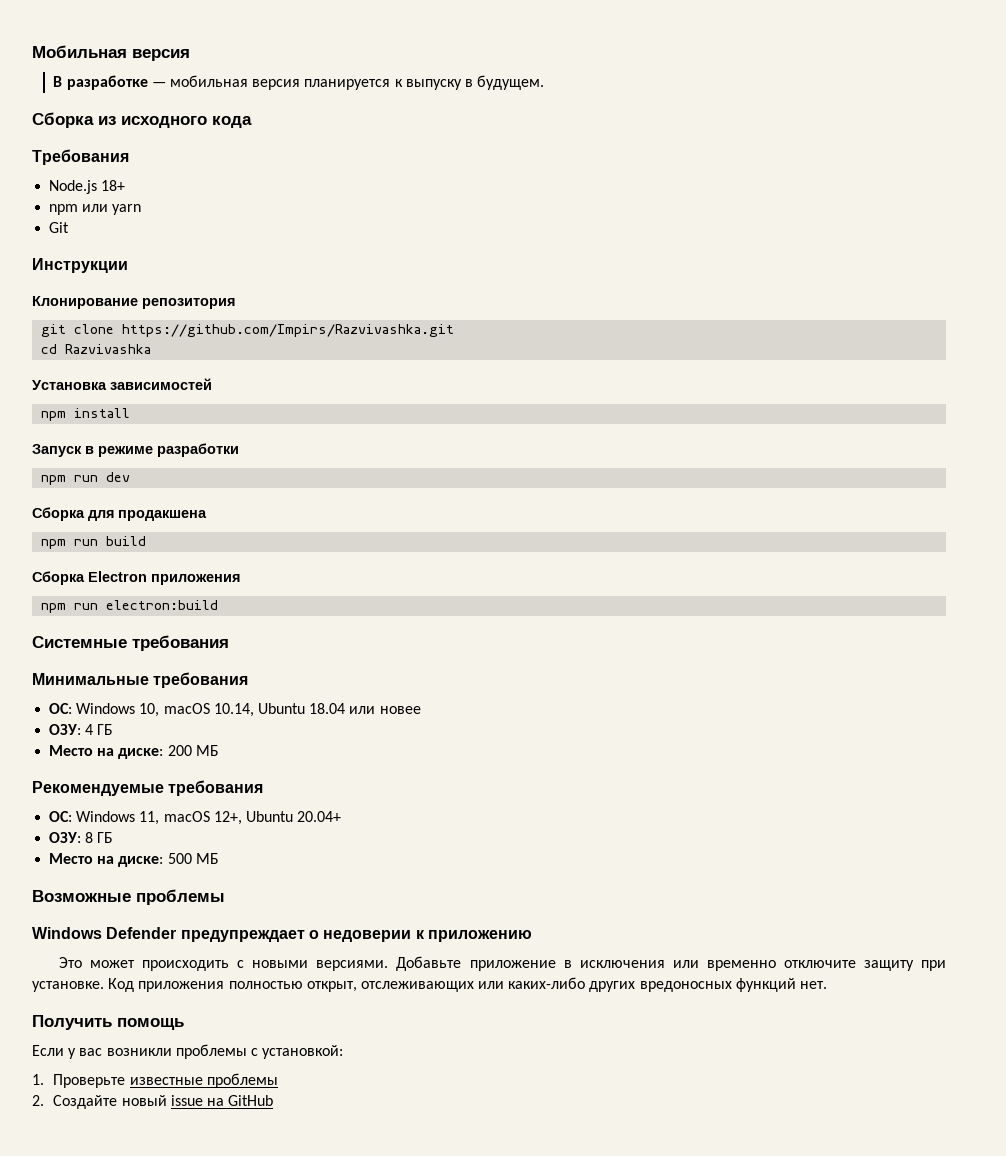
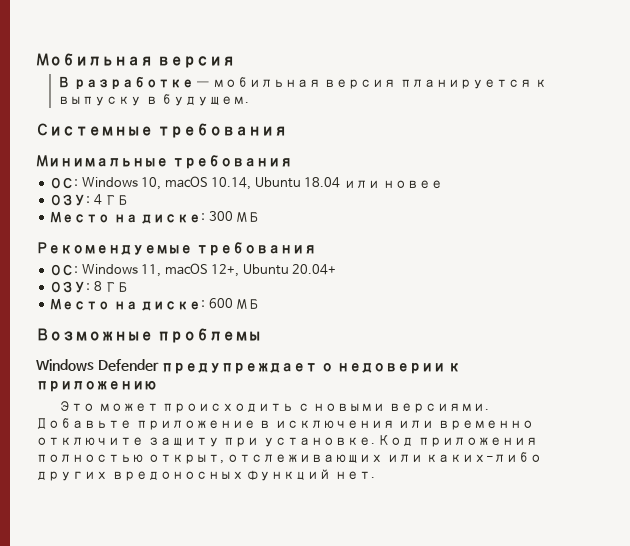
- Сборка из исходного кода
- Требования
- Node.js 18+
- npm или yarn
- Git
- Инструкции
- Клонирование репозитория
- git clone https://github.com/Impirs/Razvivashka.git
- cd Razvivashka
- Установка зависимостей
- npm install
- Запуск в режиме разработки
- npm run dev
- Сборка для продакшена
- npm run build
- Сборка Electron приложения
- npm run electron:build
- Место на диске: 200 МБ
+ Место на диске: 300 МБ
- Место на диске: 500 МБ
+ Место на диске: 600 МБ
- Получить помощь
- Если у вас возникли проблемы с установкой:
- 1. Проверьте известные проблемы
- 2. Создайте новый issue на GitHub

